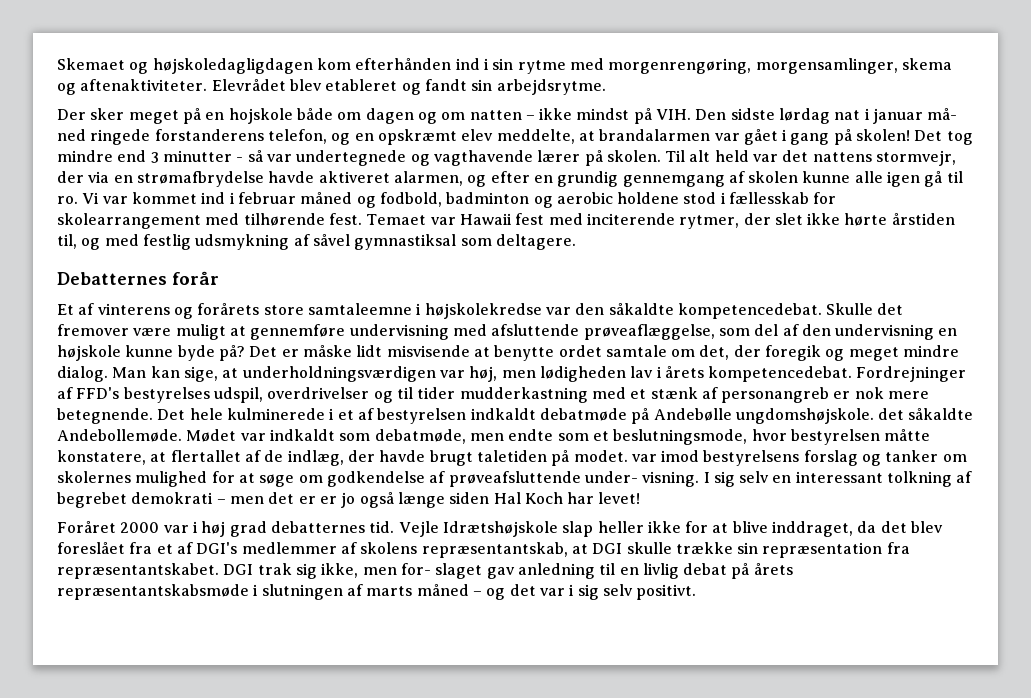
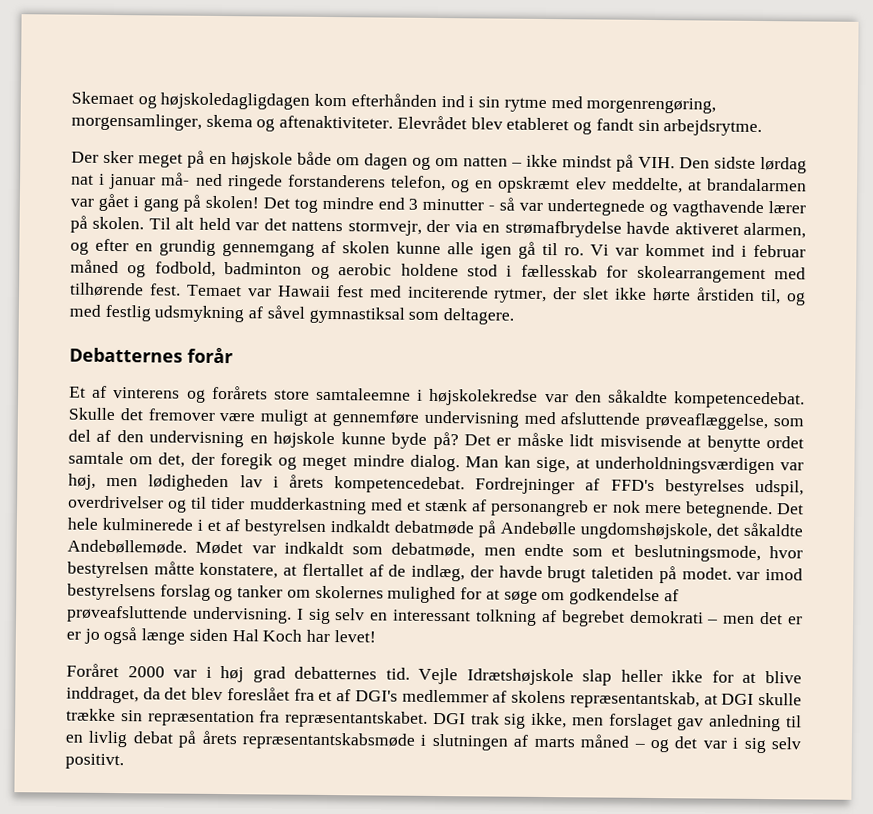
- Der sker meget på en hojskole både om dagen og om natten – ikke mindst på VIH. Den sidste lørdag nat i januar må- ned ringede forstanderens telefon, og en opskræmt elev meddelte, at brandalarmen var gået i gang på skolen!
+ Der sker meget på en højskole både om dagen og om natten – ikke mindst på VIH. Den sidste lørdag nat i januar må- ned ringede forstanderens telefon, og en opskræmt elev meddelte, at brandalarmen var gået i gang på skolen!
- Det hele kulminerede i et af bestyrelsen indkaldt debatmøde på Andebølle ungdomshøjskole. det såkaldte Andebollemøde.
+ Det hele kulminerede i et af bestyrelsen indkaldt debatmøde på Andebølle ungdomshøjskole, det såkaldte Andebøllemøde.
- Mødet var indkaldt som debatmøde, men endte som et beslutningsmode, hvor bestyrelsen måtte konstatere, at flertallet af de indlæg, der havde brugt taletiden på modet. var imod bestyrelsens forslag og tanker om skolernes mulighed for at søge om godkendelse af prøveafsluttende under- visning.
+ Mødet var indkaldt som debatmøde, men endte som et beslutningsmode, hvor bestyrelsen måtte konstatere, at flertallet af de indlæg, der havde brugt taletiden på modet. var imod bestyrelsens forslag og tanker om skolernes mulighed for at søge om godkendelse af prøveafsluttende undervisning.
- DGI trak sig ikke, men for- slaget gav anledning til en livlig debat på årets repræsentantskabsmøde i slutningen af marts måned – og det var i sig selv positivt.
+ DGI trak sig ikke, men forslaget gav anledning til en livlig debat på årets repræsentantskabsmøde i slutningen af marts måned – og det var i sig selv positivt.

